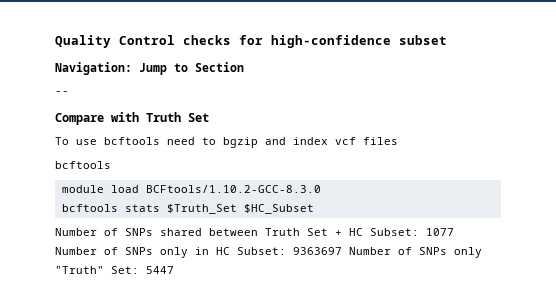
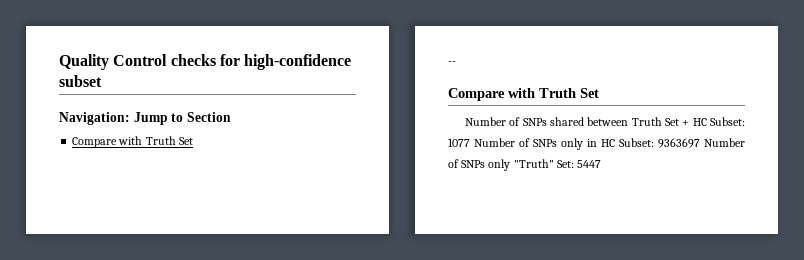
  Navigation: Jump to Section
+ Compare with Truth Set
- To use bcftools need to bgzip and index vcf files
- bcftools
- module load BCFtools/1.10.2-GCC-8.3.0
- bcftools stats $Truth_Set $HC_Subset

